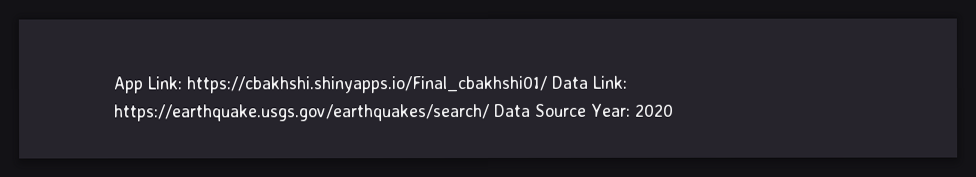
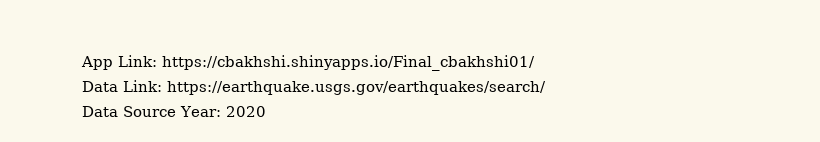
- App Link: https://cbakhshi.shinyapps.io/Final_cbakhshi01/ Data Link: https://earthquake.usgs.gov/earthquakes/search/ Data Source Year: 2020
+ App Link: https://cbakhshi.shinyapps.io/Final_cbakhshi01/
+ Data Link: https://earthquake.usgs.gov/earthquakes/search/
+ Data Source Year: 2020

